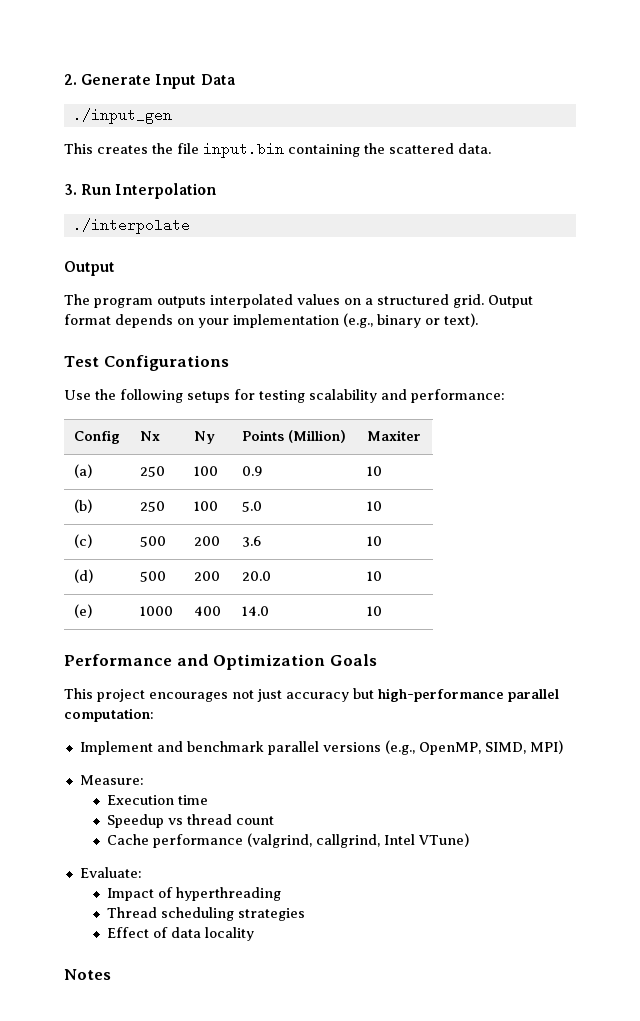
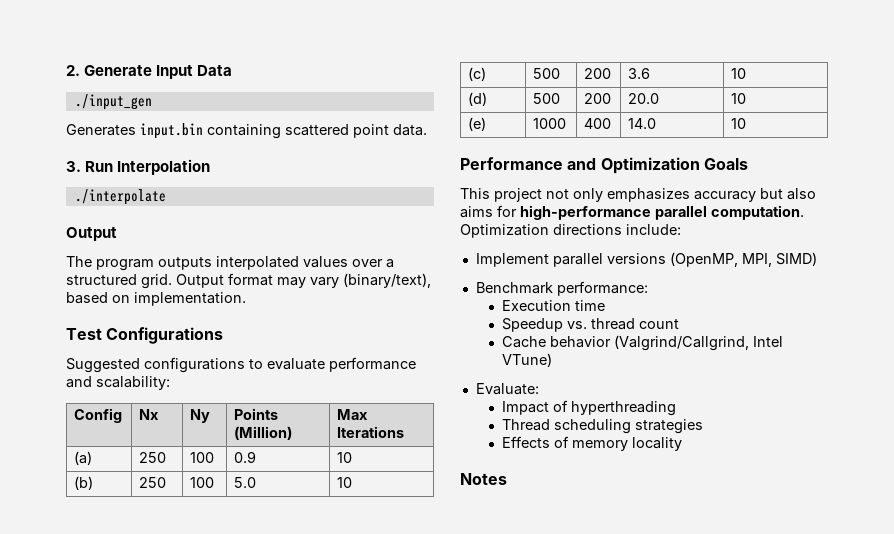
- This creates the file input.bin containing the scattered data.
+ Generates input.bin containing scattered point data.
- The program outputs interpolated values on a structured grid.
+ The program outputs interpolated values over a structured grid.
- Output format depends on your implementation (e.g., binary or text).
+ Output format may vary (binary/text), based on implementation.
  Test Configurations
- Use the following setups for testing scalability and performance:
+ Suggested configurations to evaluate performance and scalability:
- Config | Nx | Ny | Points (Million) | Maxiter
+ Config | Nx | Ny | Points (Million) | Max Iterations
- This project encourages not just accuracy but high-performance parallel computation:
- Implement and benchmark parallel versions (e.g., OpenMP, SIMD, MPI)
- Measure:
+ This project not only emphasizes accuracy but also aims for high-performance parallel computation. Optimization directions include:
+ Implement parallel versions (OpenMP, MPI, SIMD)
+ Benchmark performance:
- Speedup vs thread count
+ Speedup vs. thread count
- Cache performance (valgrind, callgrind, Intel VTune)
+ Cache behavior (Valgrind/Callgrind, Intel VTune)
- Effect of data locality
+ Effects of memory locality

